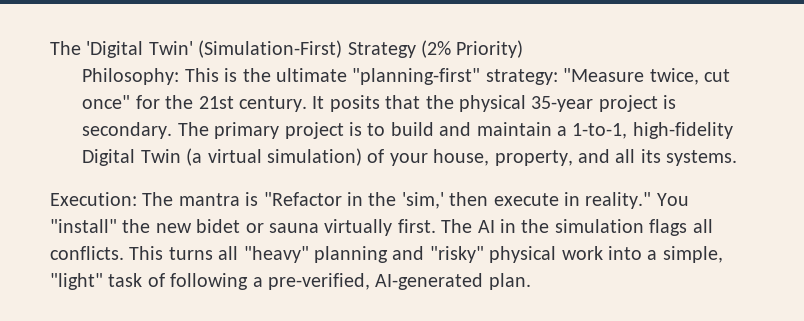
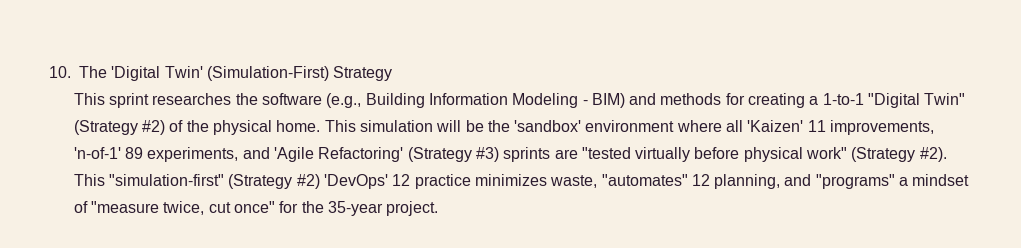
- The 'Digital Twin' (Simulation-First) Strategy (2% Priority)
- Philosophy: This is the ultimate "planning-first" strategy: "Measure twice, cut once" for the 21st century. It posits that the physical 35-year project is secondary. The primary project is to build and maintain a 1-to-1, high-fidelity Digital Twin (a virtual simulation) of your house, property, and all its systems.
- Execution: The mantra is "Refactor in the 'sim,' then execute in reality." You "install" the new bidet or sauna virtually first. The AI in the simulation flags all conflicts. This turns all "heavy" planning and "risky" physical work into a simple, "light" task of following a pre-verified, AI-generated plan.
+ 10. The 'Digital Twin' (Simulation-First) Strategy
+ This sprint researches the software (e.g., Building Information Modeling - BIM) and methods for creating a 1-to-1 "Digital Twin" (Strategy #2) of the physical home. This simulation will be the 'sandbox' environment where all 'Kaizen' 11 improvements, 'n-of-1' 89 experiments, and 'Agile Refactoring' (Strategy #3) sprints are "tested virtually before physical work" (Strategy #2). This "simulation-first" (Strategy #2) 'DevOps' 12 practice minimizes waste, "automates" 12 planning, and "programs" a mindset of "measure twice, cut once" for the 35-year project.

